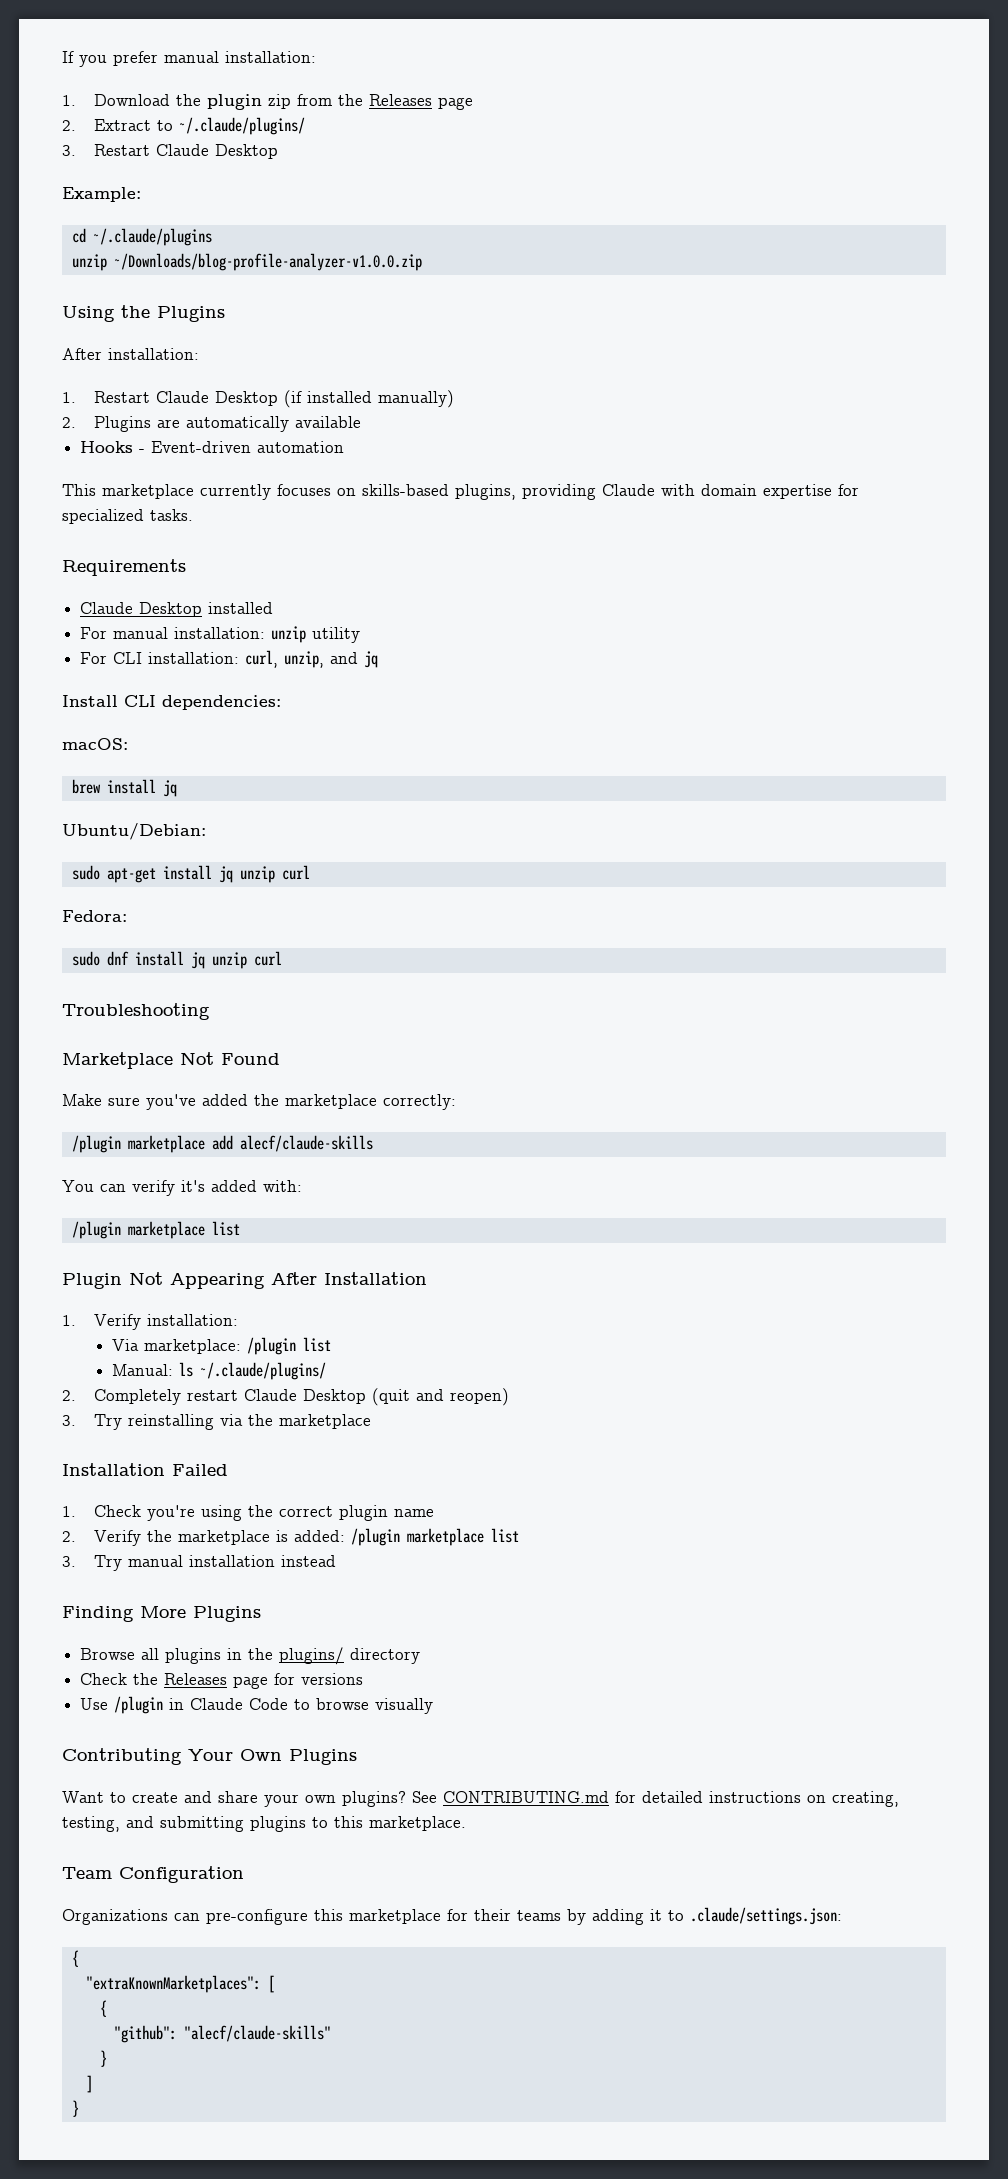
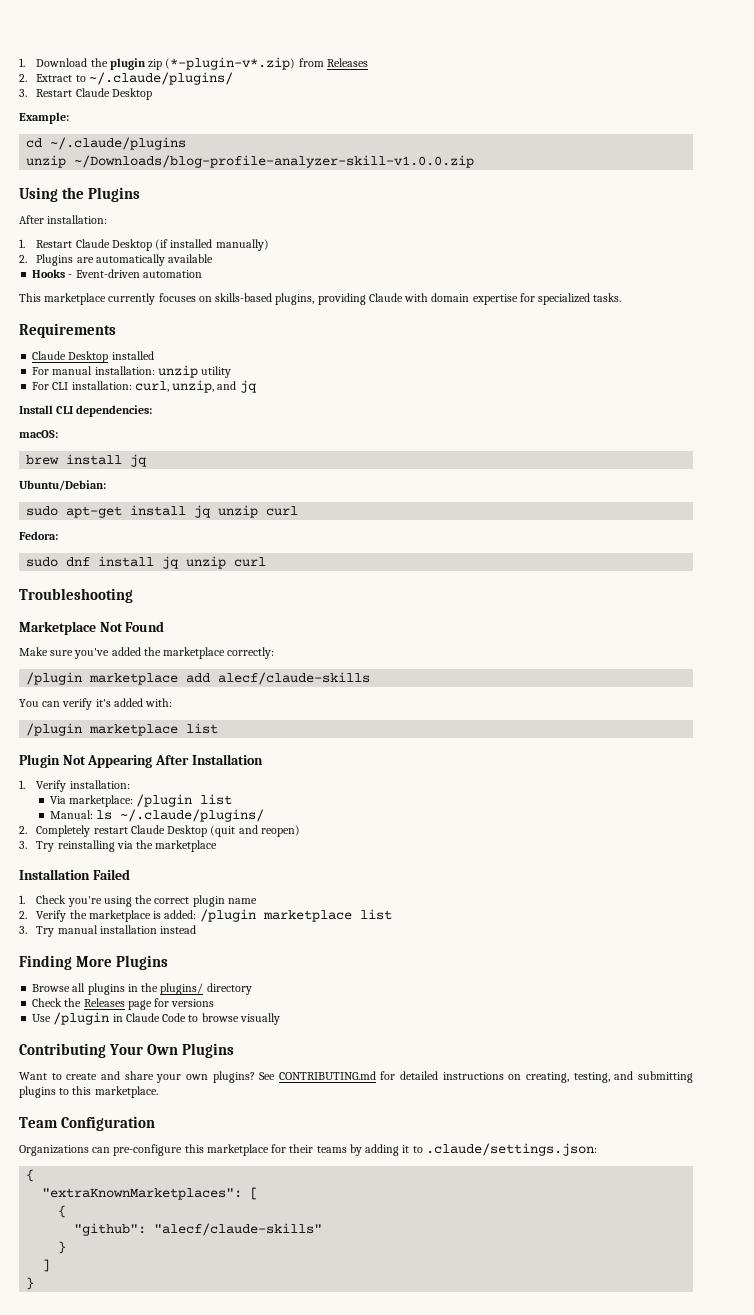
- If you prefer manual installation:
- 1. Download the plugin zip from the Releases page
+ 1. Download the plugin zip (*-plugin-v*.zip) from Releases
- unzip ~/Downloads/blog-profile-analyzer-v1.0.0.zip
+ unzip ~/Downloads/blog-profile-analyzer-skill-v1.0.0.zip

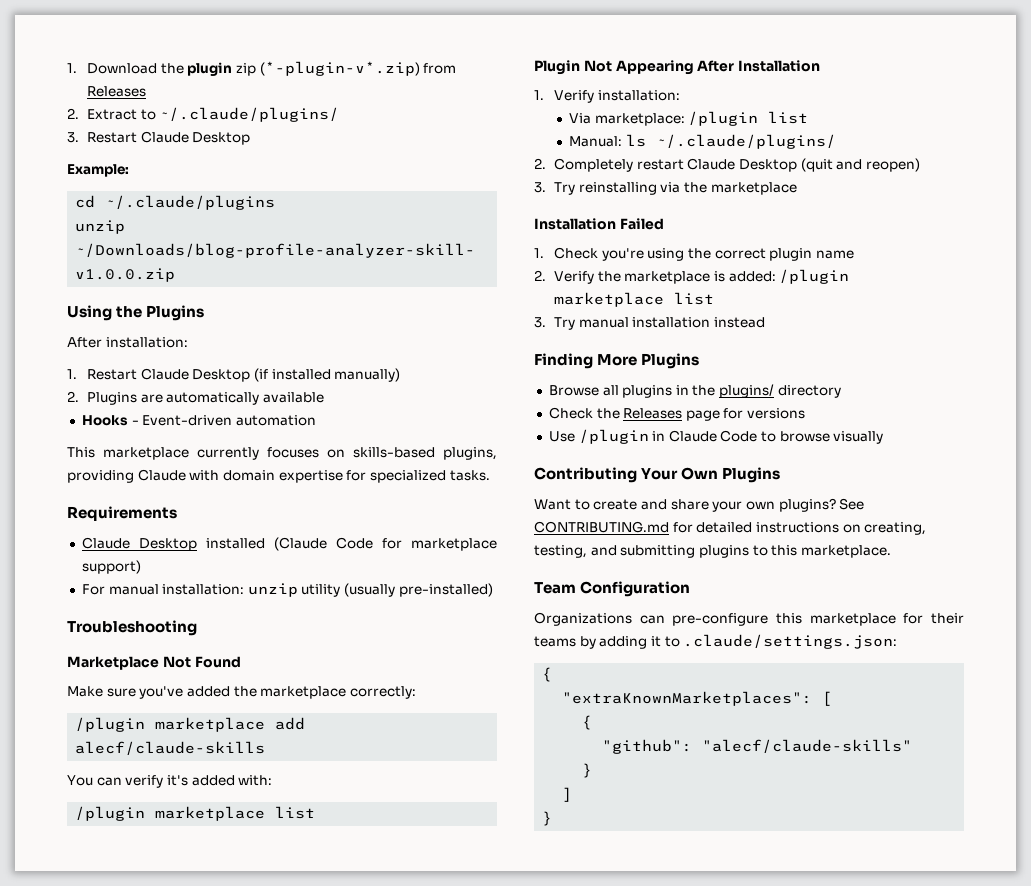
- Claude Desktop installed
+ Claude Desktop installed (Claude Code for marketplace support)
- For manual installation: unzip utility
- For CLI installation: curl, unzip, and jq
- Install CLI dependencies:
- macOS:
- brew install jq
- Ubuntu/Debian:
- sudo apt-get install jq unzip curl
- Fedora:
- sudo dnf install jq unzip curl
+ For manual installation: unzip utility (usually pre-installed)

